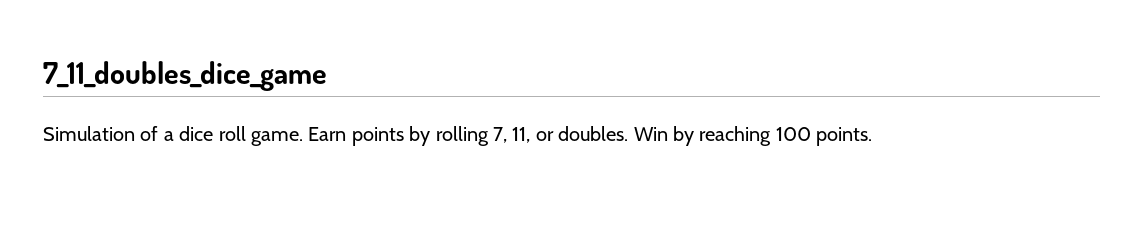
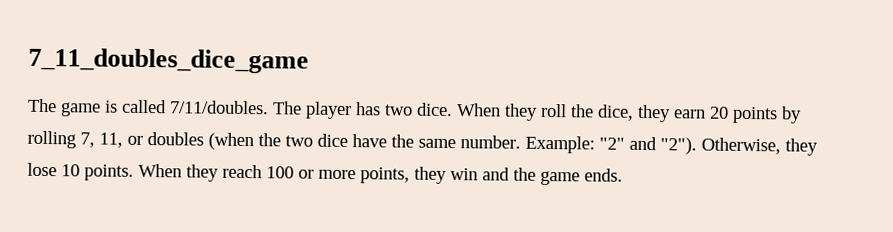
- Simulation of a dice roll game. Earn points by rolling 7, 11, or doubles. Win by reaching 100 points.
+ The game is called 7/11/doubles. The player has two dice. When they roll the dice, they earn 20 points by rolling 7, 11, or doubles (when the two dice have the same number. Example: "2" and "2"). Otherwise, they lose 10 points. When they reach 100 or more points, they win and the game ends.

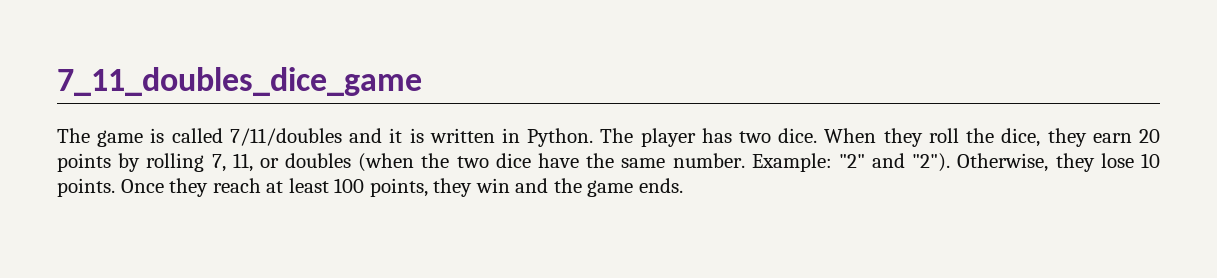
- The game is called 7/11/doubles.
+ The game is called 7/11/doubles and it is written in Python.
- When they reach 100 or more points, they win and the game ends.
+ Once they reach at least 100 points, they win and the game ends.

